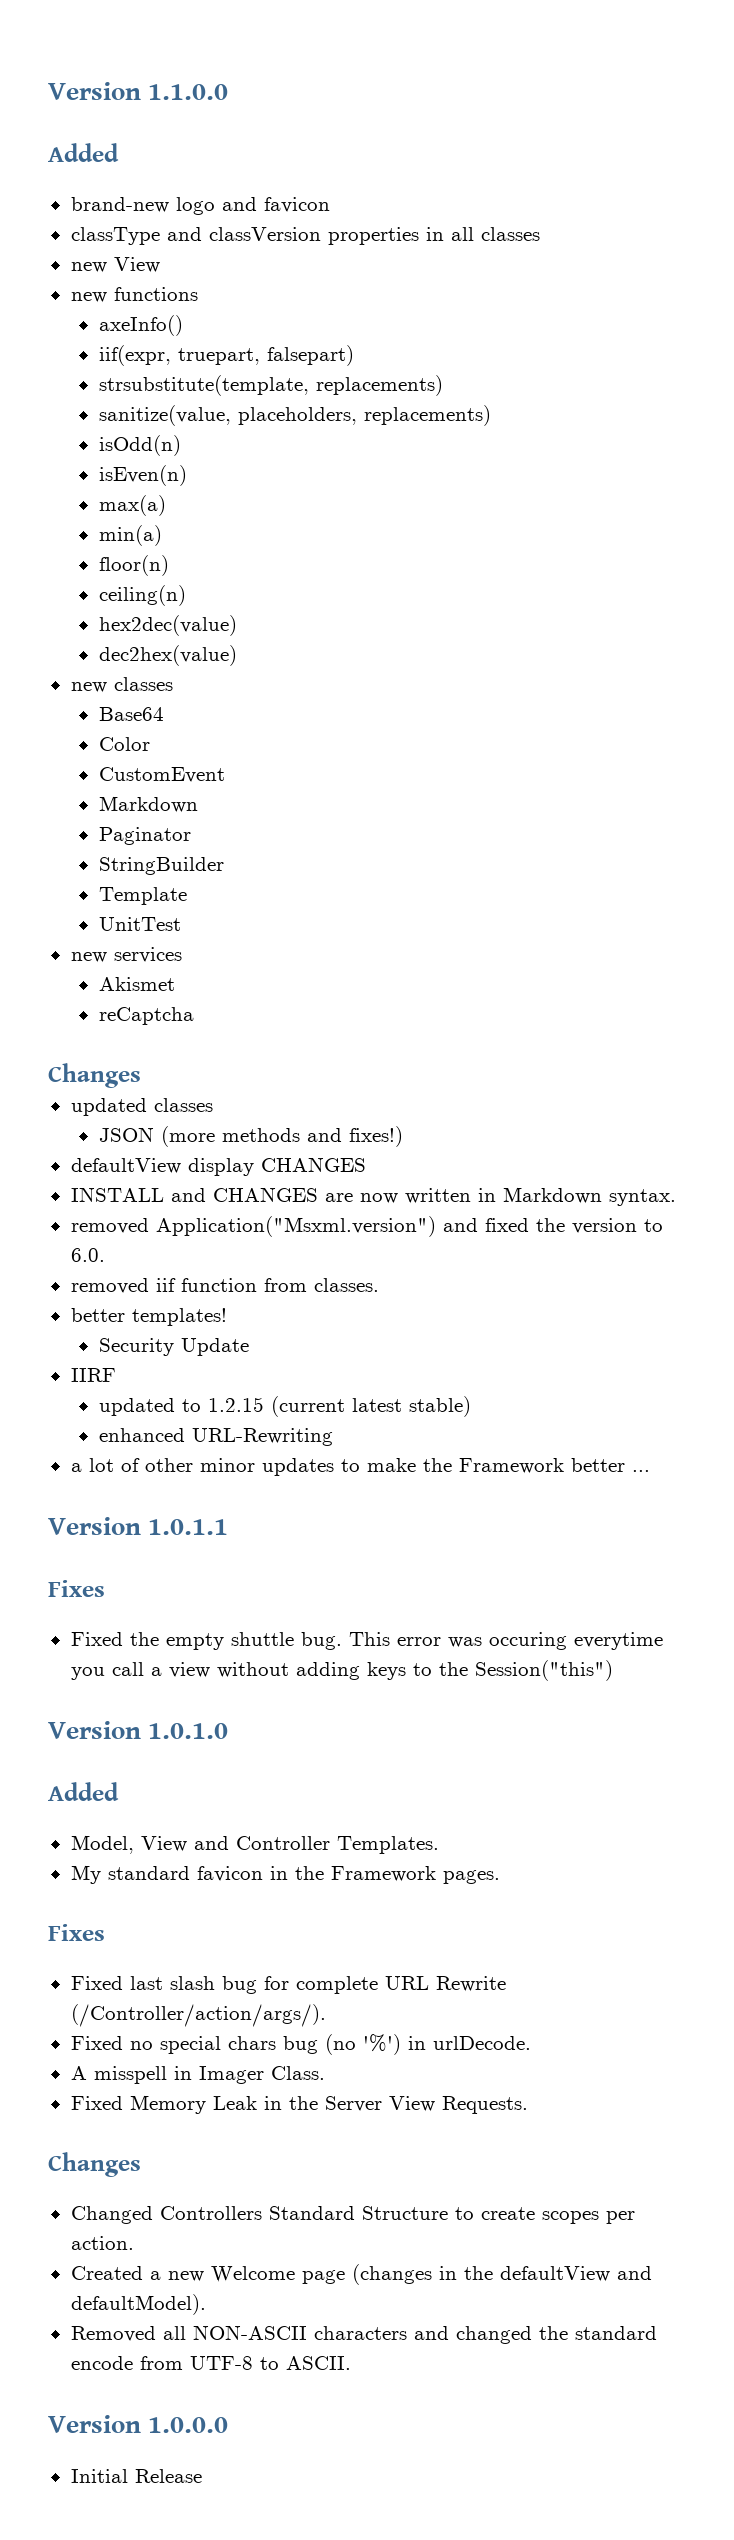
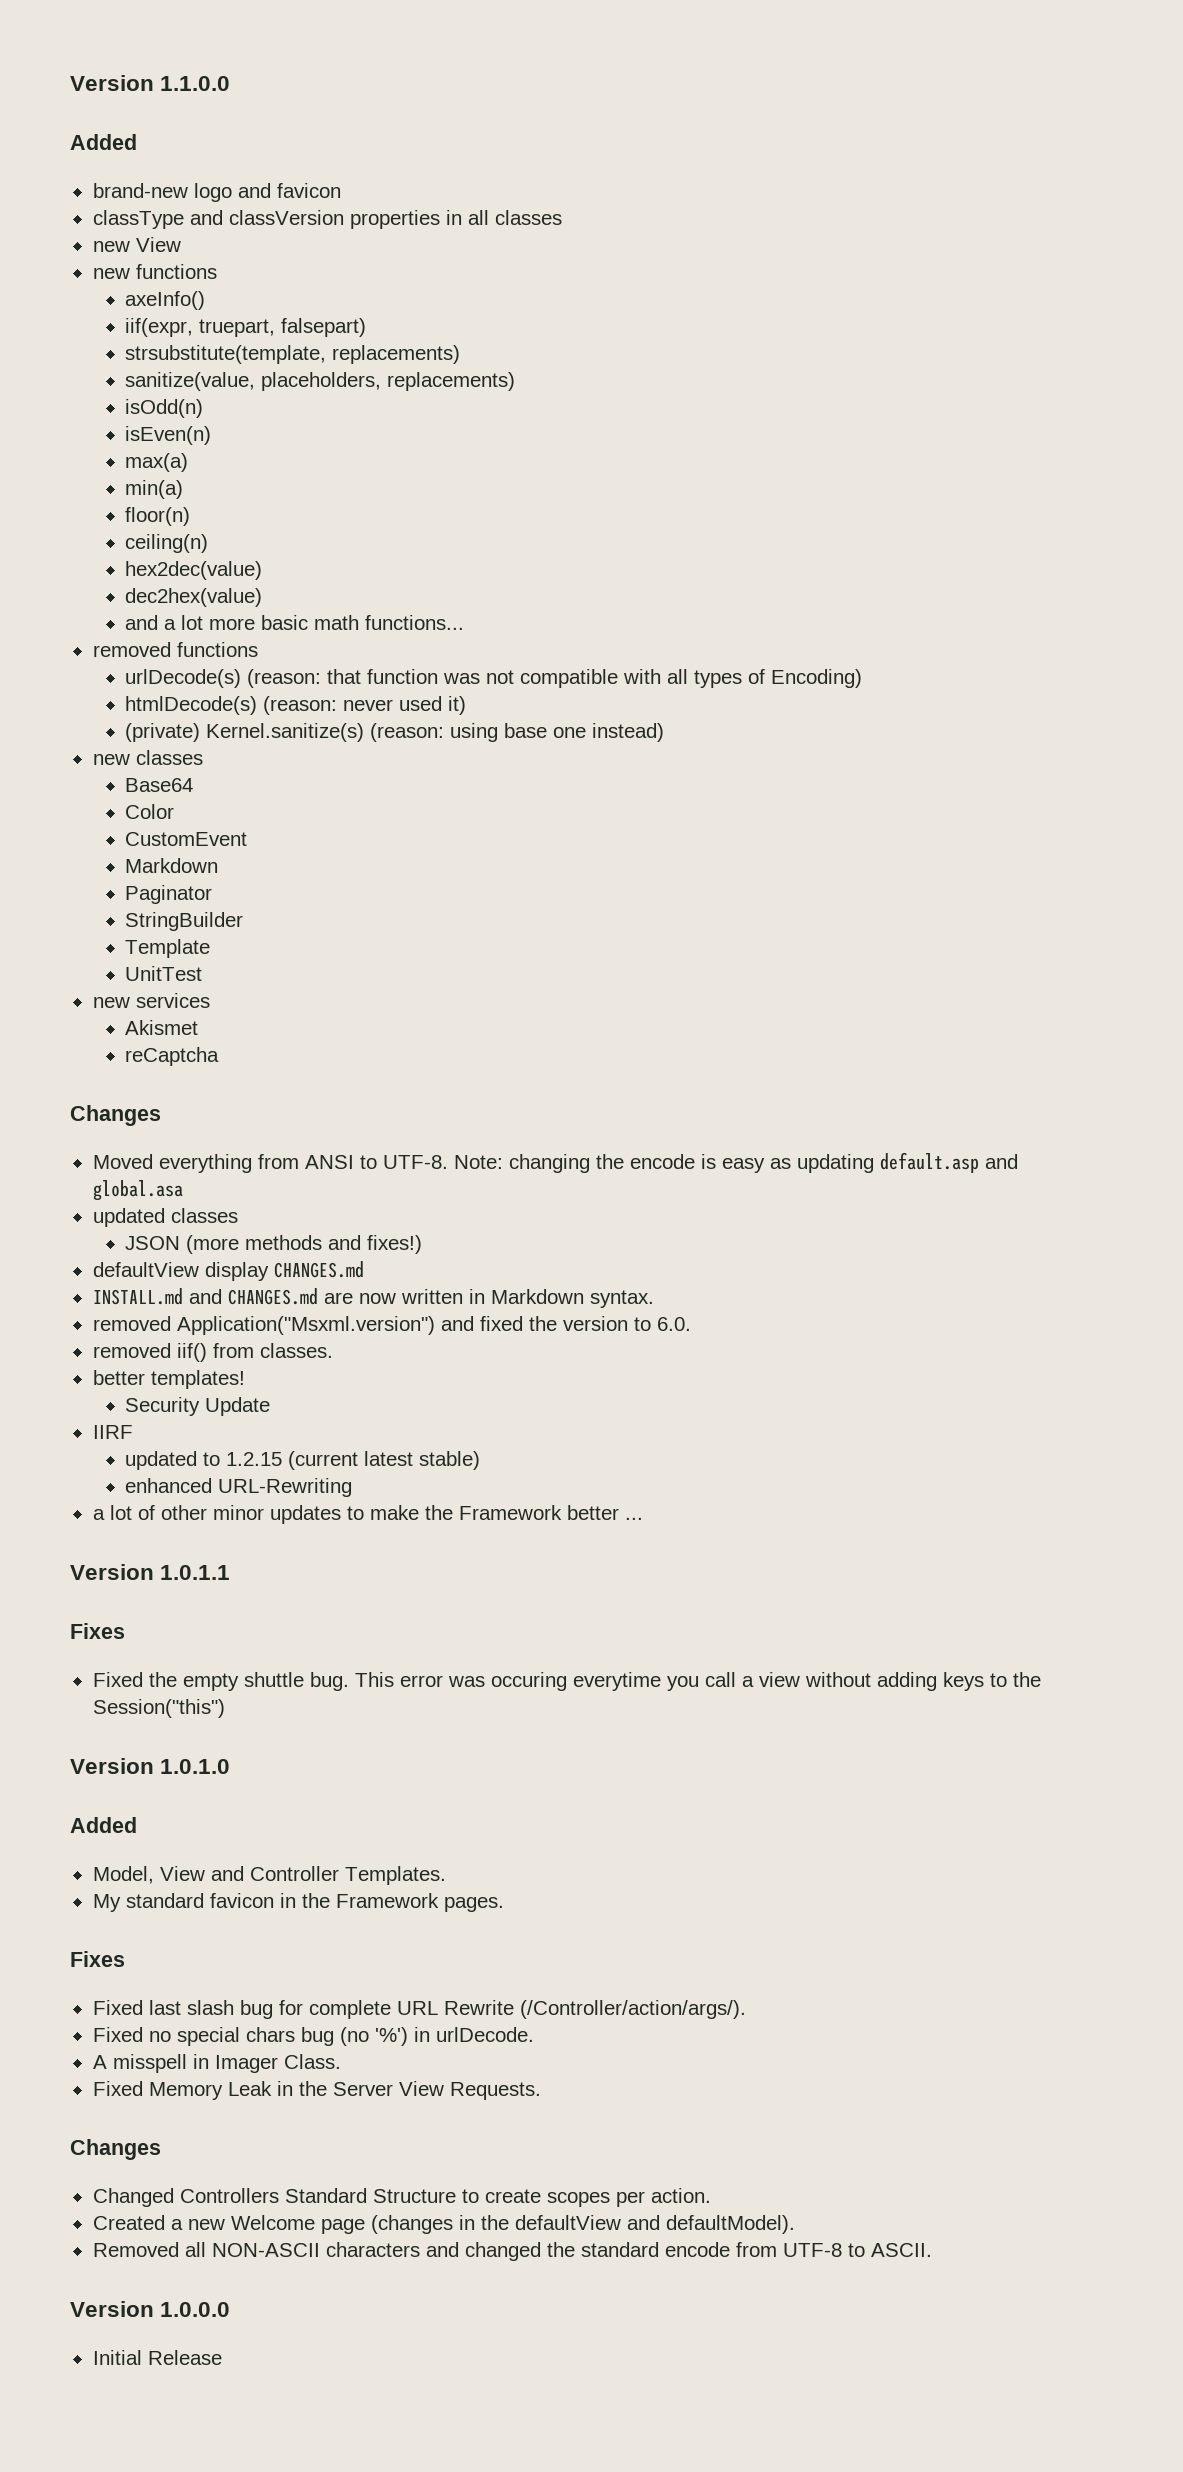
+ and a lot more basic math functions...
+ removed functions
+ urlDecode(s) (reason: that function was not compatible with all types of Encoding)
+ htmlDecode(s) (reason: never used it)
+ (private) Kernel.sanitize(s) (reason: using base one instead)
+ Moved everything from ANSI to UTF-8. Note: changing the encode is easy as updating default.asp and global.asa
- defaultView display CHANGES
- INSTALL and CHANGES are now written in Markdown syntax.
+ defaultView display CHANGES.md
+ INSTALL.md and CHANGES.md are now written in Markdown syntax.
- removed iif function from classes.
+ removed iif() from classes.

